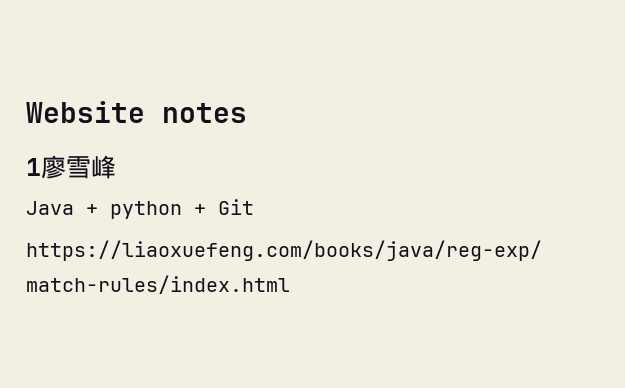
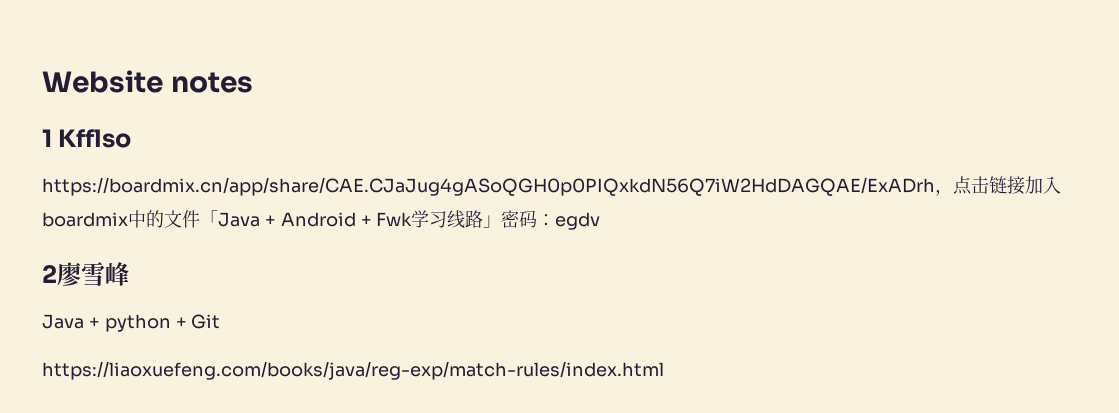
- 1廖雪峰
+ 1 Kfflso
+ https://boardmix.cn/app/share/CAE.CJaJug4gASoQGH0p0PIQxkdN56Q7iW2HdDAGQAE/ExADrh，点击链接加入boardmix中的文件「Java + Android + Fwk学习线路」密码：egdv
+ 2廖雪峰

